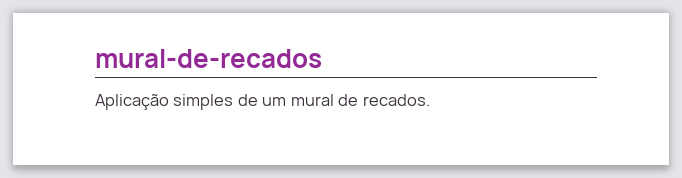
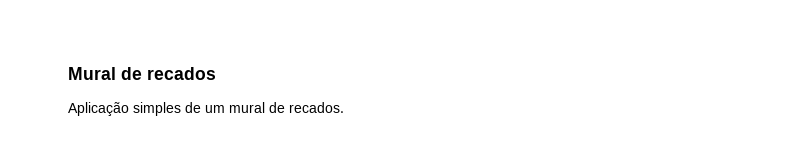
- mural-de-recados
+ Mural de recados

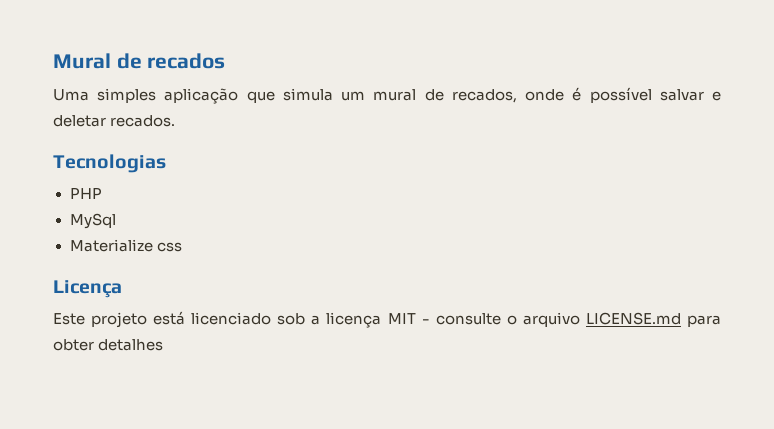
- Aplicação simples de um mural de recados.
+ Uma simples aplicação que simula um mural de recados, onde é possível salvar e deletar recados.
+ Tecnologias
+ PHP
+ MySql
+ Materialize css
+ Licença
+ Este projeto está licenciado sob a licença MIT - consulte o arquivo LICENSE.md para obter detalhes

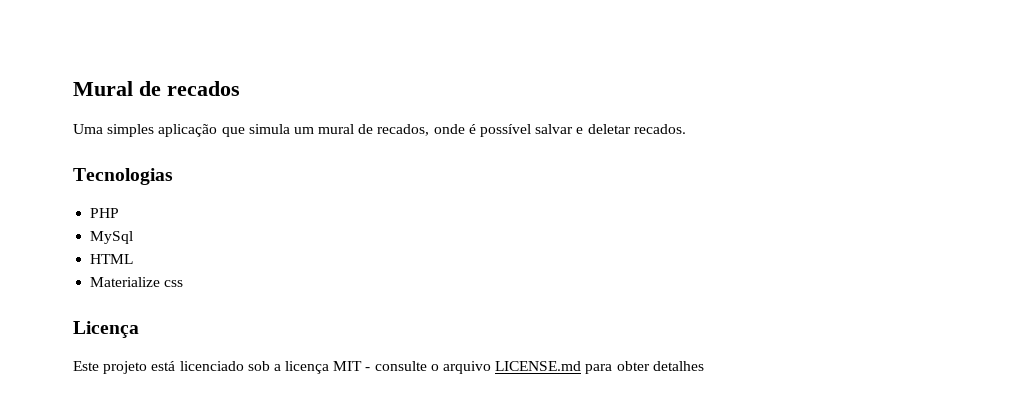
+ HTML

